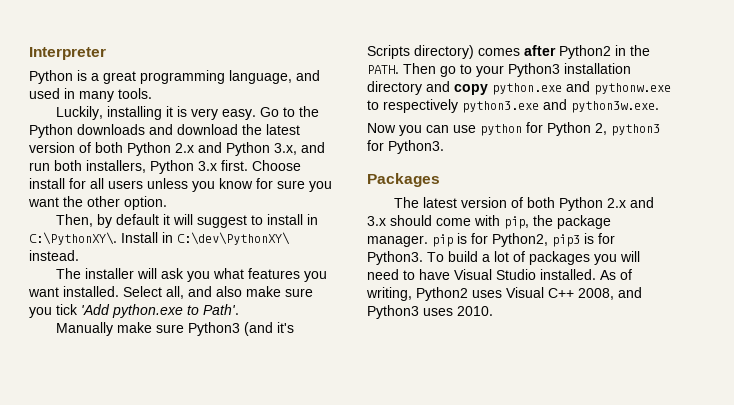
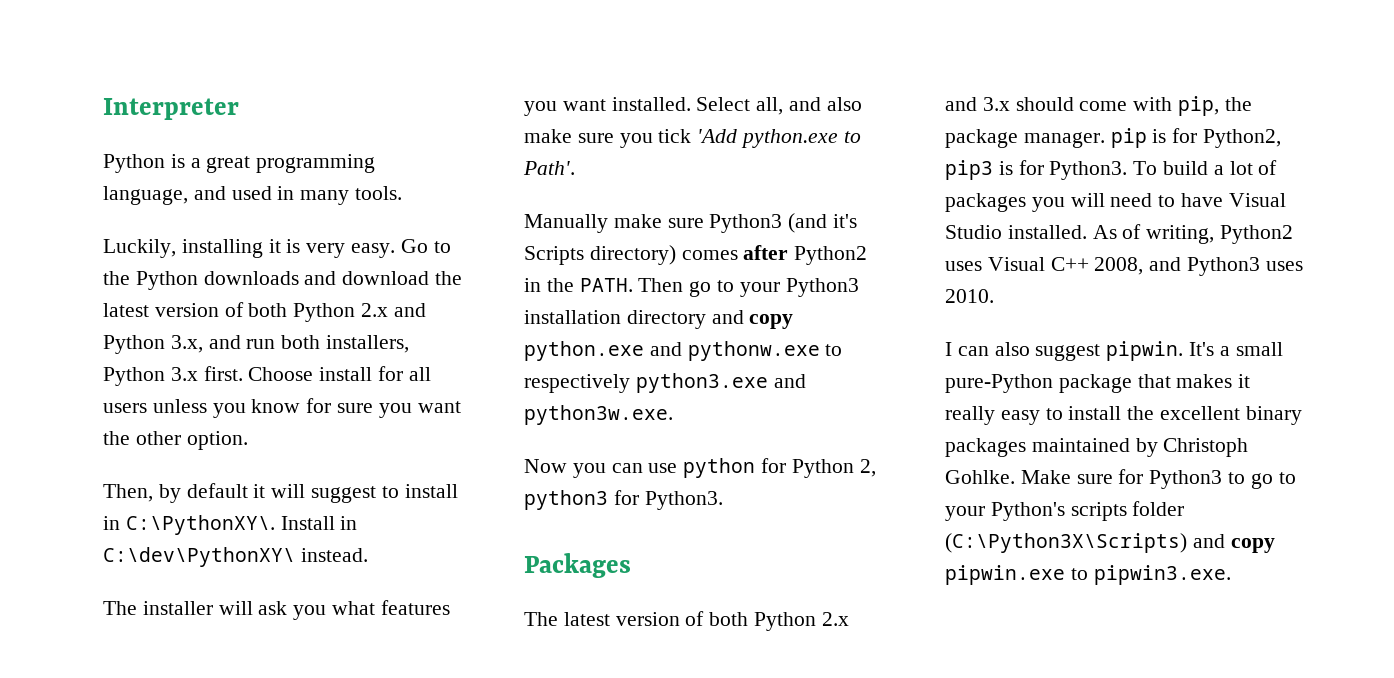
+ I can also suggest pipwin. It's a small pure-Python package that makes it really easy to install the excellent binary packages maintained by Christoph Gohlke. Make sure for Python3 to go to your Python's scripts folder (C:\Python3X\Scripts) and copy pipwin.exe to pipwin3.exe.

